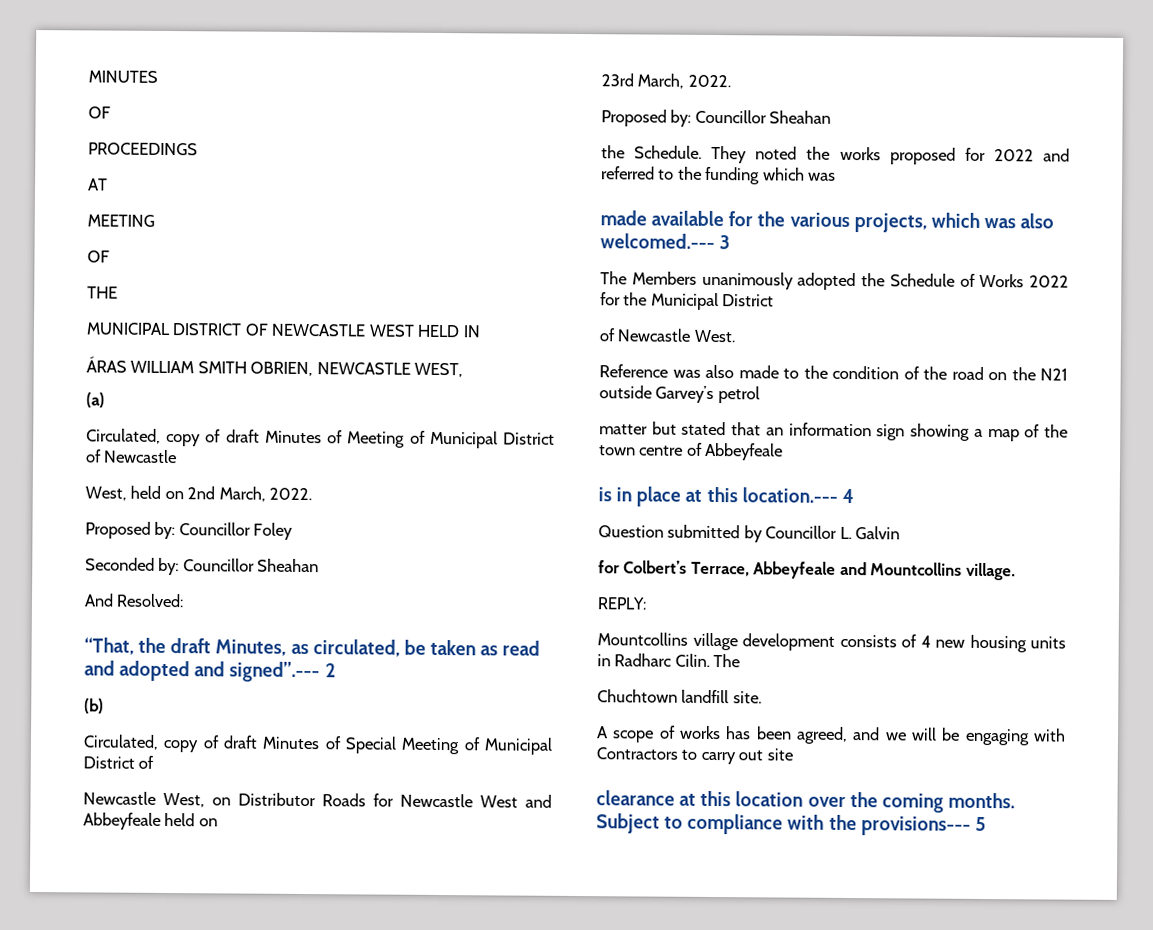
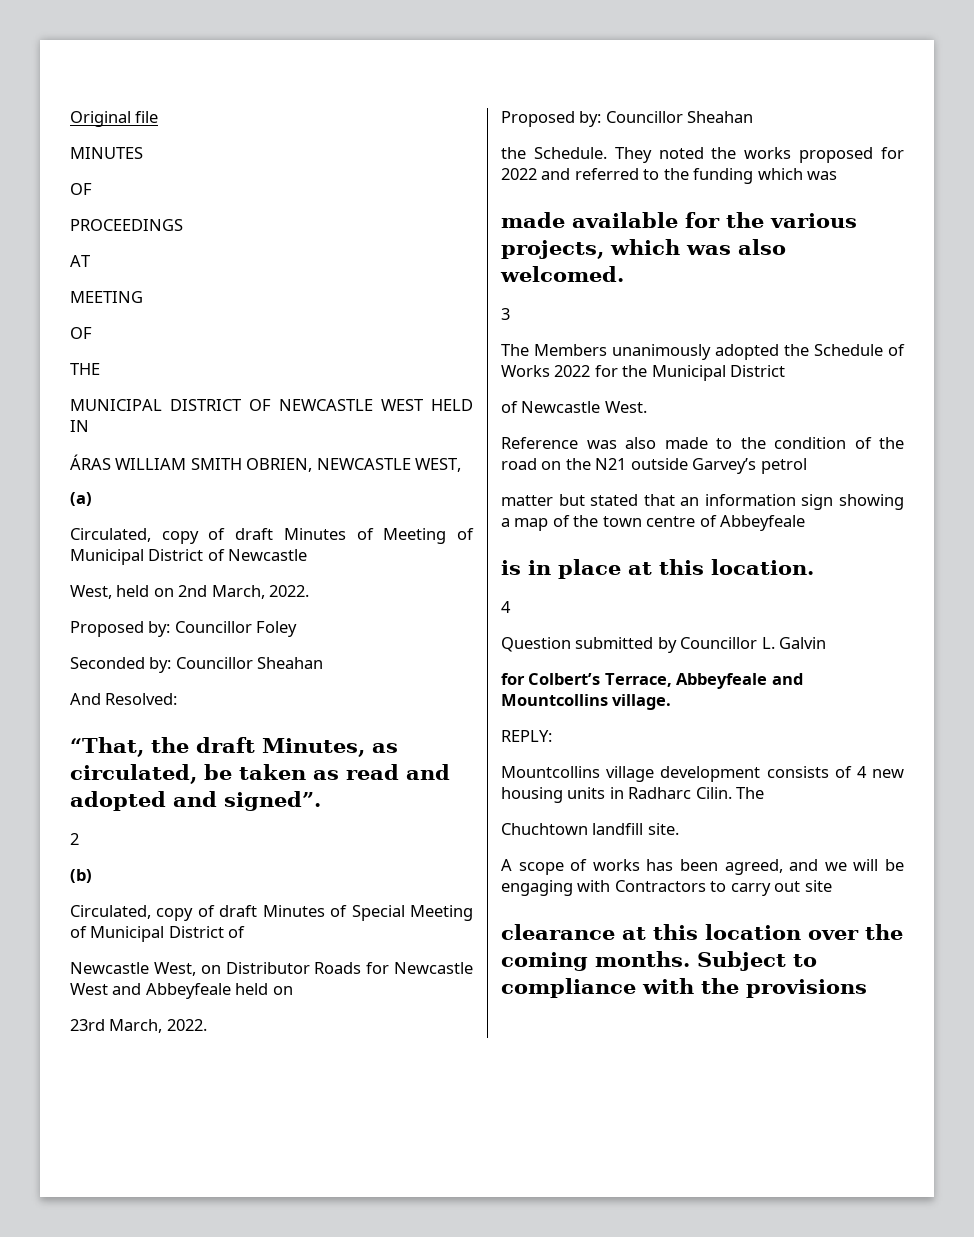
+ Original file
- “That, the draft Minutes, as circulated, be taken as read and adopted and signed”.--- 2
+ “That, the draft Minutes, as circulated, be taken as read and adopted and signed”.
+ 2
- made available for the various projects, which was also welcomed.--- 3
+ made available for the various projects, which was also welcomed.
+ 3
- is in place at this location.--- 4
+ is in place at this location.
+ 4
- Subject to compliance with the provisions--- 5
+ Subject to compliance with the provisions

